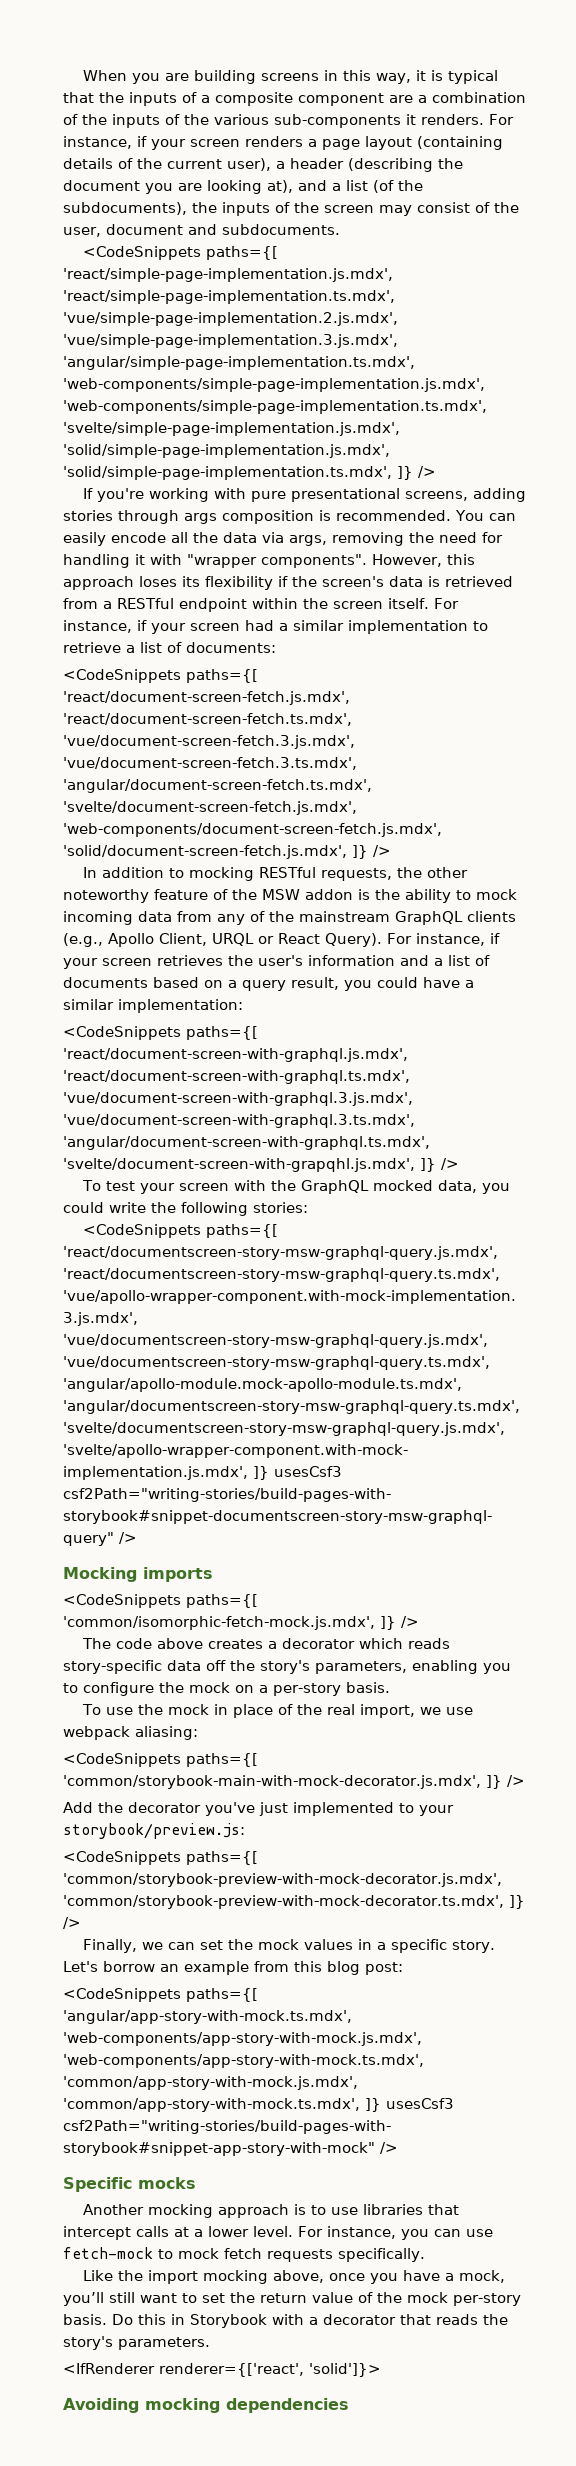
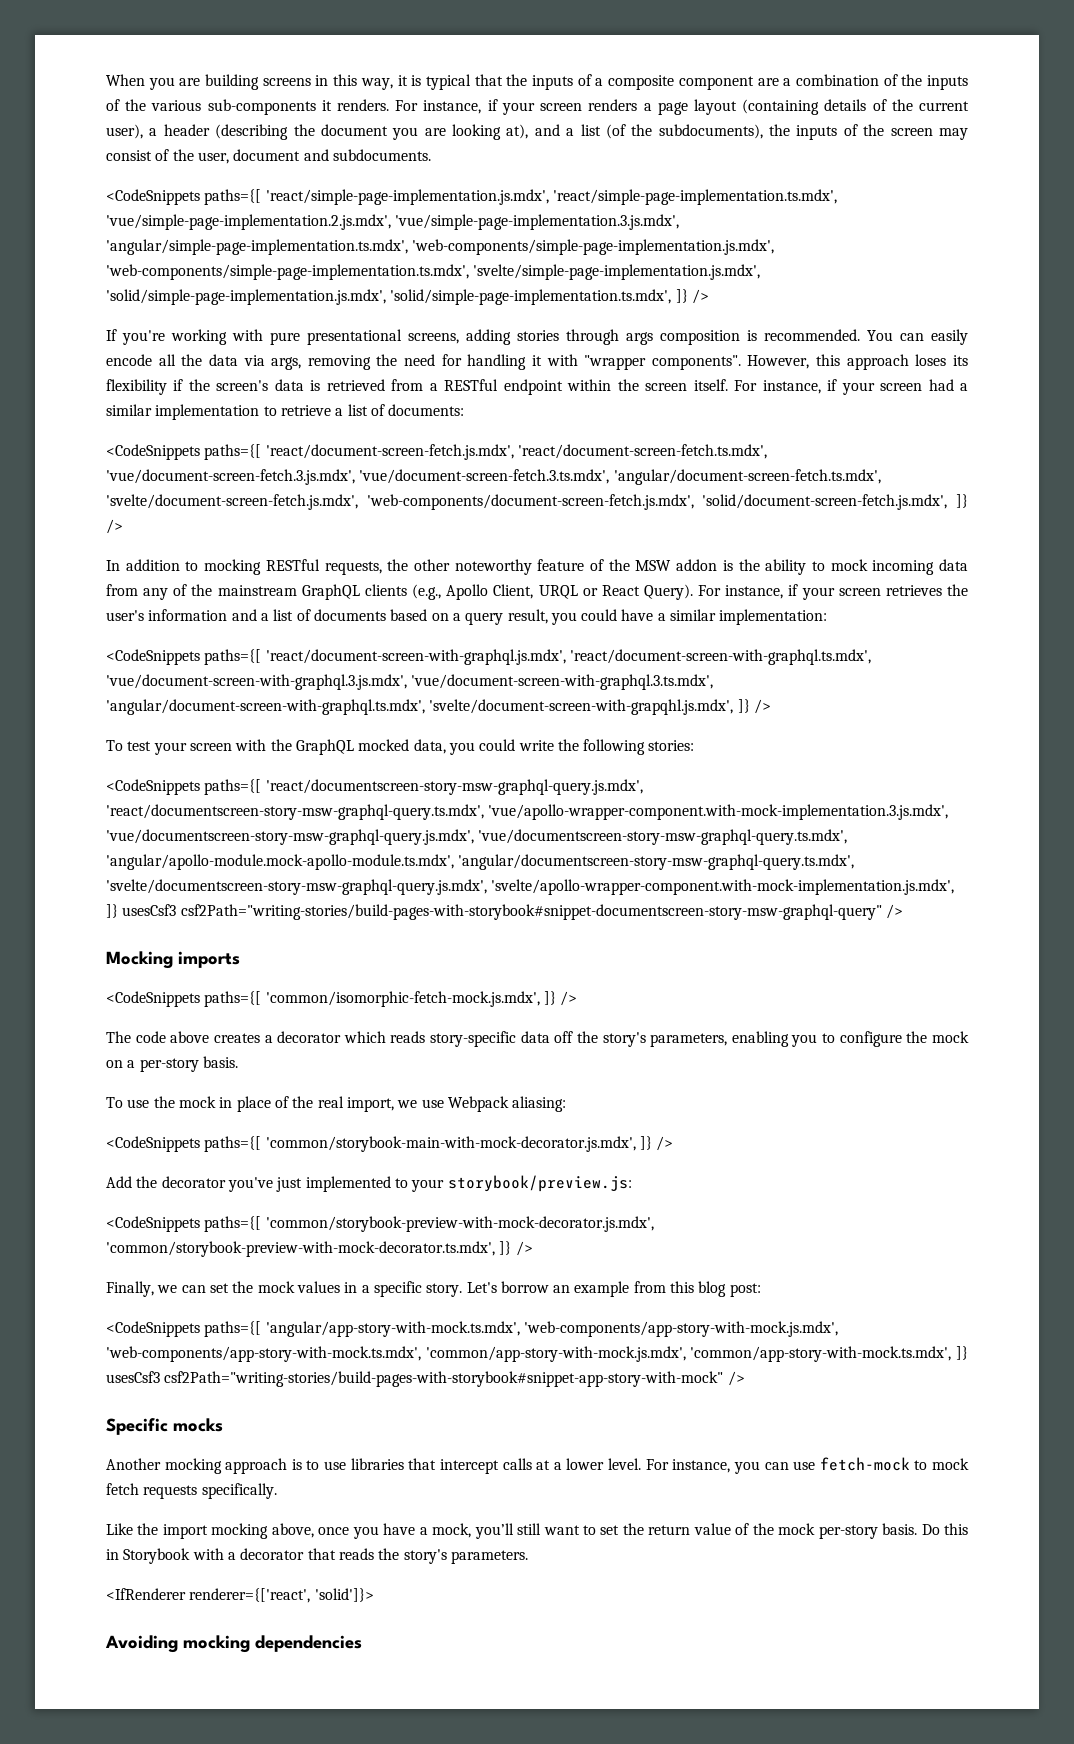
- To use the mock in place of the real import, we use webpack aliasing:
+ To use the mock in place of the real import, we use Webpack aliasing:

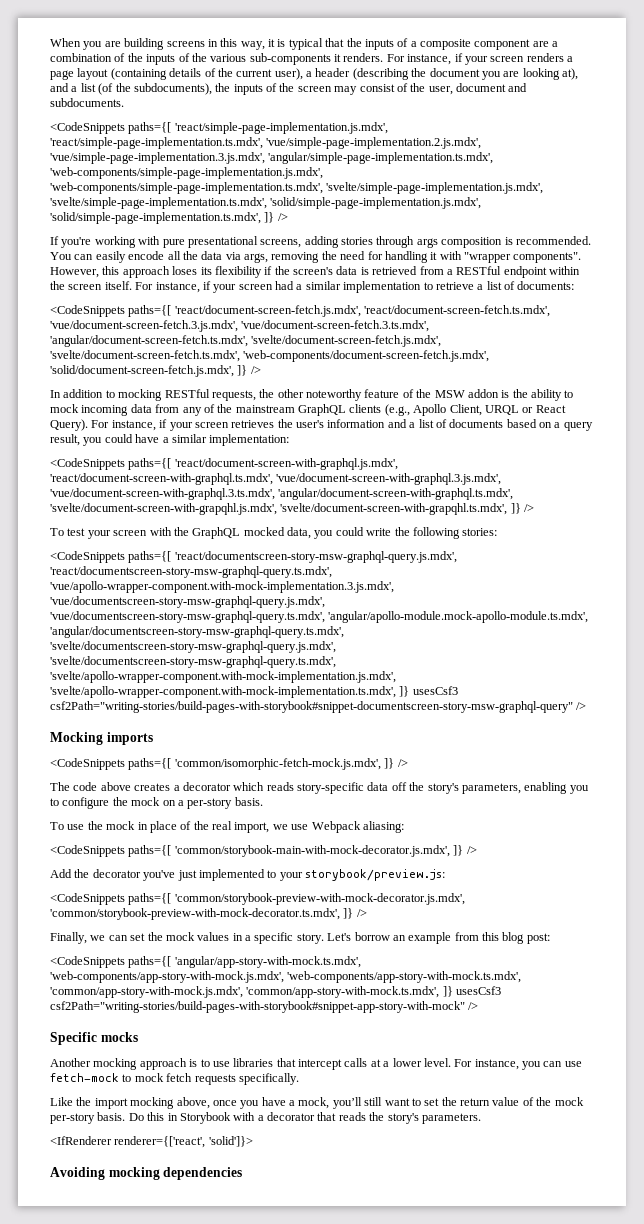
- <CodeSnippets paths={[ 'react/simple-page-implementation.js.mdx', 'react/simple-page-implementation.ts.mdx', 'vue/simple-page-implementation.2.js.mdx', 'vue/simple-page-implementation.3.js.mdx', 'angular/simple-page-implementation.ts.mdx', 'web-components/simple-page-implementation.js.mdx', 'web-components/simple-page-implementation.ts.mdx', 'svelte/simple-page-implementation.js.mdx', 'solid/simple-page-implementation.js.mdx', 'solid/simple-page-implementation.ts.mdx', ]} />
+ <CodeSnippets paths={[ 'react/simple-page-implementation.js.mdx', 'react/simple-page-implementation.ts.mdx', 'vue/simple-page-implementation.2.js.mdx', 'vue/simple-page-implementation.3.js.mdx', 'angular/simple-page-implementation.ts.mdx', 'web-components/simple-page-implementation.js.mdx', 'web-components/simple-page-implementation.ts.mdx', 'svelte/simple-page-implementation.js.mdx', 'svelte/simple-page-implementation.ts.mdx', 'solid/simple-page-implementation.js.mdx', 'solid/simple-page-implementation.ts.mdx', ]} />
- <CodeSnippets paths={[ 'react/document-screen-fetch.js.mdx', 'react/document-screen-fetch.ts.mdx', 'vue/document-screen-fetch.3.js.mdx', 'vue/document-screen-fetch.3.ts.mdx', 'angular/document-screen-fetch.ts.mdx', 'svelte/document-screen-fetch.js.mdx', 'web-components/document-screen-fetch.js.mdx', 'solid/document-screen-fetch.js.mdx', ]} />
+ <CodeSnippets paths={[ 'react/document-screen-fetch.js.mdx', 'react/document-screen-fetch.ts.mdx', 'vue/document-screen-fetch.3.js.mdx', 'vue/document-screen-fetch.3.ts.mdx', 'angular/document-screen-fetch.ts.mdx', 'svelte/document-screen-fetch.js.mdx', 'svelte/document-screen-fetch.ts.mdx', 'web-components/document-screen-fetch.js.mdx', 'solid/document-screen-fetch.js.mdx', ]} />
- <CodeSnippets paths={[ 'react/document-screen-with-graphql.js.mdx', 'react/document-screen-with-graphql.ts.mdx', 'vue/document-screen-with-graphql.3.js.mdx', 'vue/document-screen-with-graphql.3.ts.mdx', 'angular/document-screen-with-graphql.ts.mdx', 'svelte/document-screen-with-grapqhl.js.mdx', ]} />
+ <CodeSnippets paths={[ 'react/document-screen-with-graphql.js.mdx', 'react/document-screen-with-graphql.ts.mdx', 'vue/document-screen-with-graphql.3.js.mdx', 'vue/document-screen-with-graphql.3.ts.mdx', 'angular/document-screen-with-graphql.ts.mdx', 'svelte/document-screen-with-grapqhl.js.mdx', 'svelte/document-screen-with-grapqhl.ts.mdx', ]} />
- <CodeSnippets paths={[ 'react/documentscreen-story-msw-graphql-query.js.mdx', 'react/documentscreen-story-msw-graphql-query.ts.mdx', 'vue/apollo-wrapper-component.with-mock-implementation.3.js.mdx', 'vue/documentscreen-story-msw-graphql-query.js.mdx', 'vue/documentscreen-story-msw-graphql-query.ts.mdx', 'angular/apollo-module.mock-apollo-module.ts.mdx', 'angular/documentscreen-story-msw-graphql-query.ts.mdx', 'svelte/documentscreen-story-msw-graphql-query.js.mdx', 'svelte/apollo-wrapper-component.with-mock-implementation.js.mdx', ]} usesCsf3 csf2Path="writing-stories/build-pages-with-storybook#snippet-documentscreen-story-msw-graphql-query" />
+ <CodeSnippets paths={[ 'react/documentscreen-story-msw-graphql-query.js.mdx', 'react/documentscreen-story-msw-graphql-query.ts.mdx', 'vue/apollo-wrapper-component.with-mock-implementation.3.js.mdx', 'vue/documentscreen-story-msw-graphql-query.js.mdx', 'vue/documentscreen-story-msw-graphql-query.ts.mdx', 'angular/apollo-module.mock-apollo-module.ts.mdx', 'angular/documentscreen-story-msw-graphql-query.ts.mdx', 'svelte/documentscreen-story-msw-graphql-query.js.mdx', 'svelte/documentscreen-story-msw-graphql-query.ts.mdx', 'svelte/apollo-wrapper-component.with-mock-implementation.js.mdx', 'svelte/apollo-wrapper-component.with-mock-implementation.ts.mdx', ]} usesCsf3 csf2Path="writing-stories/build-pages-with-storybook#snippet-documentscreen-story-msw-graphql-query" />

